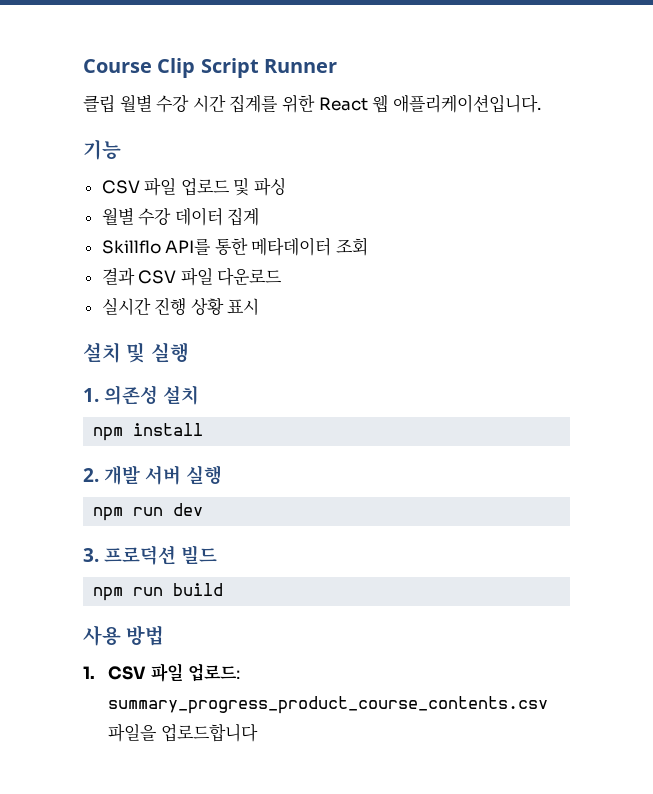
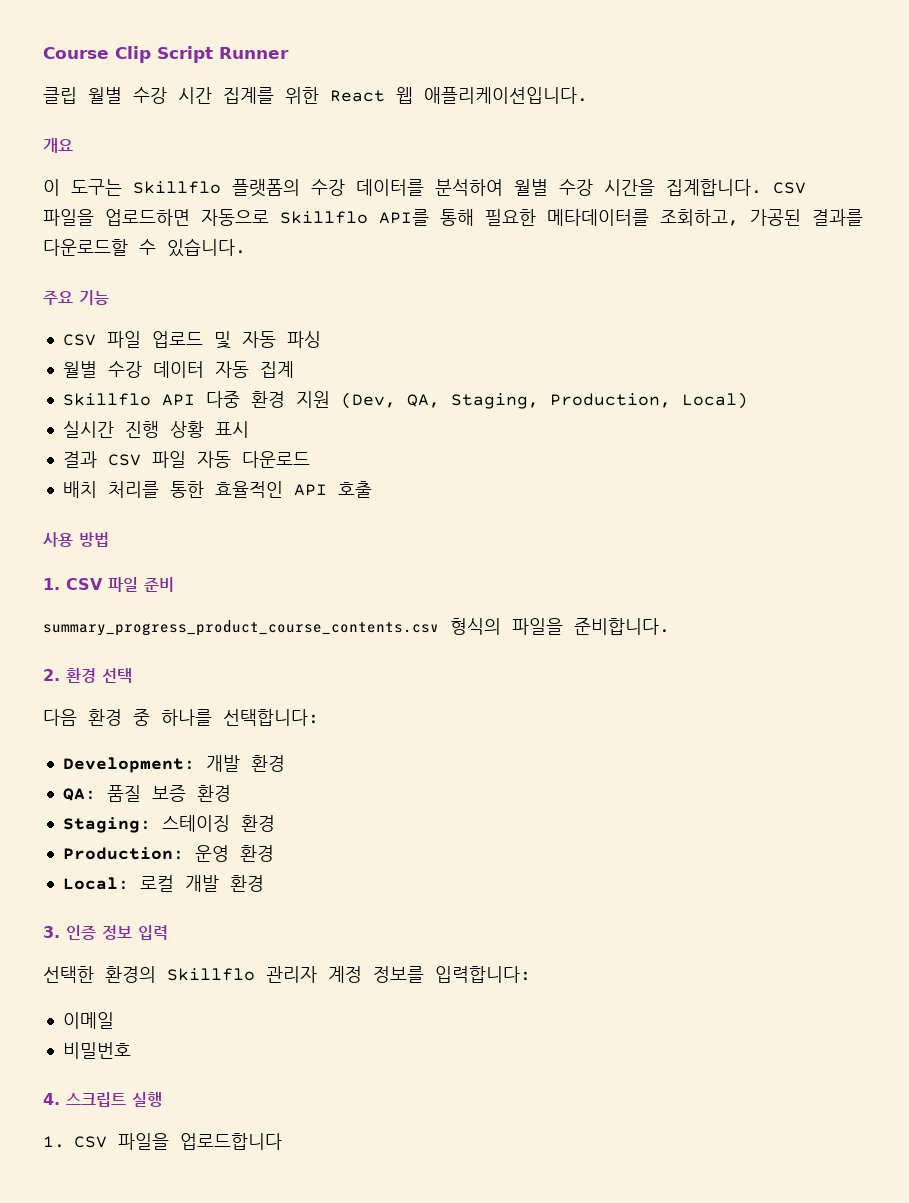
- 기능
+ 개요
+ 이 도구는 Skillflo 플랫폼의 수강 데이터를 분석하여 월별 수강 시간을 집계합니다. CSV 파일을 업로드하면 자동으로 Skillflo API를 통해 필요한 메타데이터를 조회하고, 가공된 결과를 다운로드할 수 있습니다.
+ 주요 기능
- CSV 파일 업로드 및 파싱
+ CSV 파일 업로드 및 자동 파싱
- 월별 수강 데이터 집계
+ 월별 수강 데이터 자동 집계
- Skillflo API를 통한 메타데이터 조회
- 결과 CSV 파일 다운로드
+ Skillflo API 다중 환경 지원 (Dev, QA, Staging, Production, Local)
  실시간 진행 상황 표시
- 설치 및 실행
- 1. 의존성 설치
- npm install
- 2. 개발 서버 실행
- npm run dev
- 3. 프로덕션 빌드
- npm run build
+ 결과 CSV 파일 자동 다운로드
+ 배치 처리를 통한 효율적인 API 호출
  사용 방법
- 1. CSV 파일 업로드: summary_progress_product_course_contents.csv 파일을 업로드합니다
+ 1. CSV 파일 준비
+ summary_progress_product_course_contents.csv 형식의 파일을 준비합니다.
+ 2. 환경 선택
+ 다음 환경 중 하나를 선택합니다:
+ Development: 개발 환경
+ QA: 품질 보증 환경
+ Staging: 스테이징 환경
+ Production: 운영 환경
+ Local: 로컬 개발 환경
+ 3. 인증 정보 입력
+ 선택한 환경의 Skillflo 관리자 계정 정보를 입력합니다:
+ 이메일
+ 비밀번호
+ 4. 스크립트 실행
+ 1. CSV 파일을 업로드합니다

